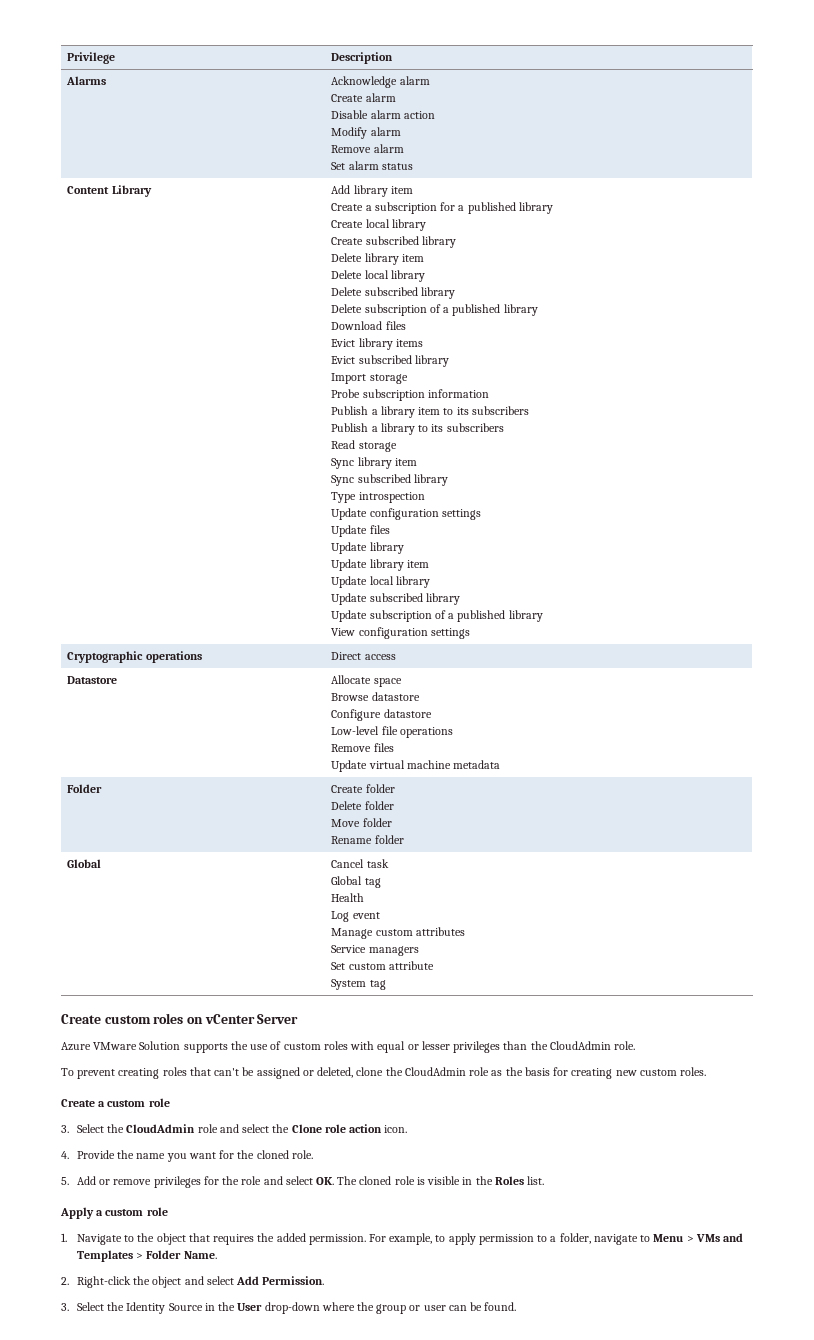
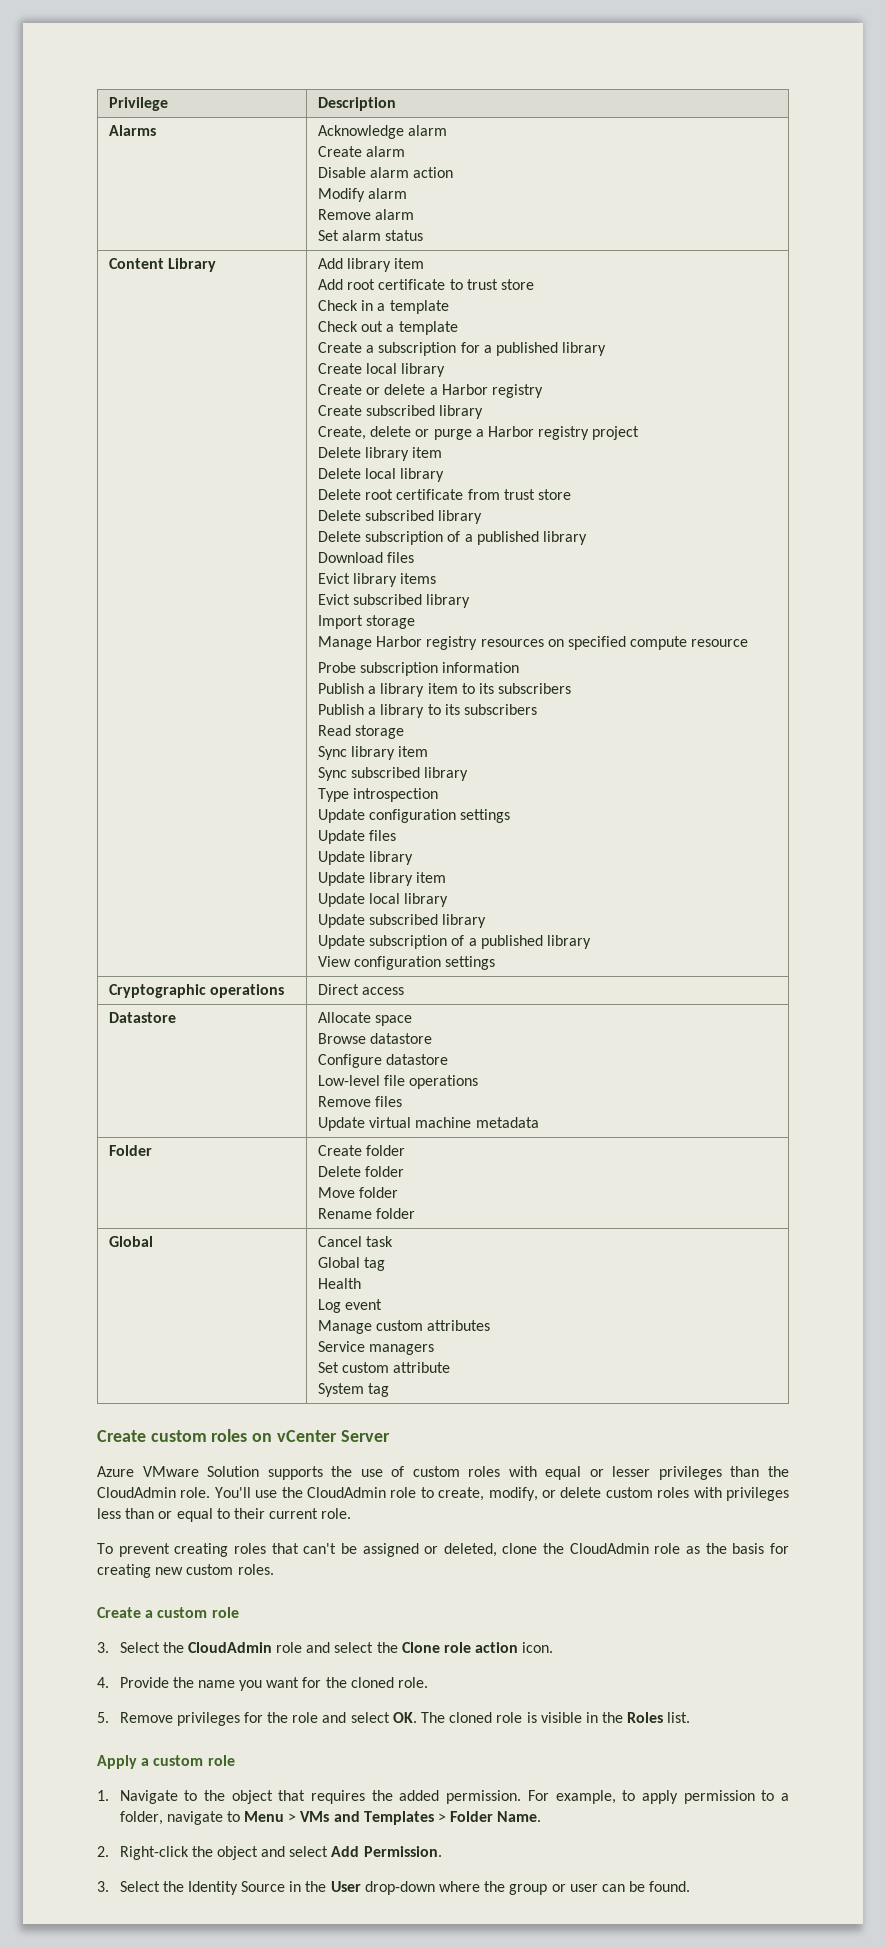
+ Add root certificate to trust store
+ Check in a template
+ Check out a template
+ Create or delete a Harbor registry
  Create subscribed library
+ Create, delete or purge a Harbor registry project
+ Delete root certificate from trust store
+ Manage Harbor registry resources on specified compute resource
+ You'll use the CloudAdmin role to create, modify, or delete custom roles with privileges less than or equal to their current role.
- 5. Add or remove privileges for the role and select OK. The cloned role is visible in the Roles list.
+ 5. Remove privileges for the role and select OK. The cloned role is visible in the Roles list.

